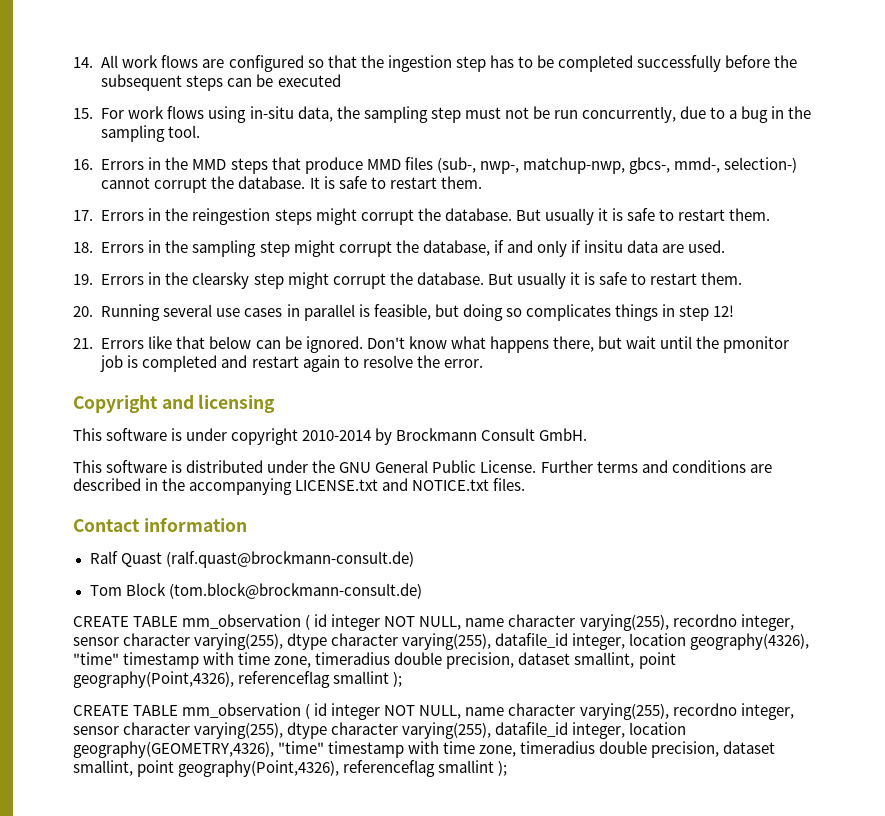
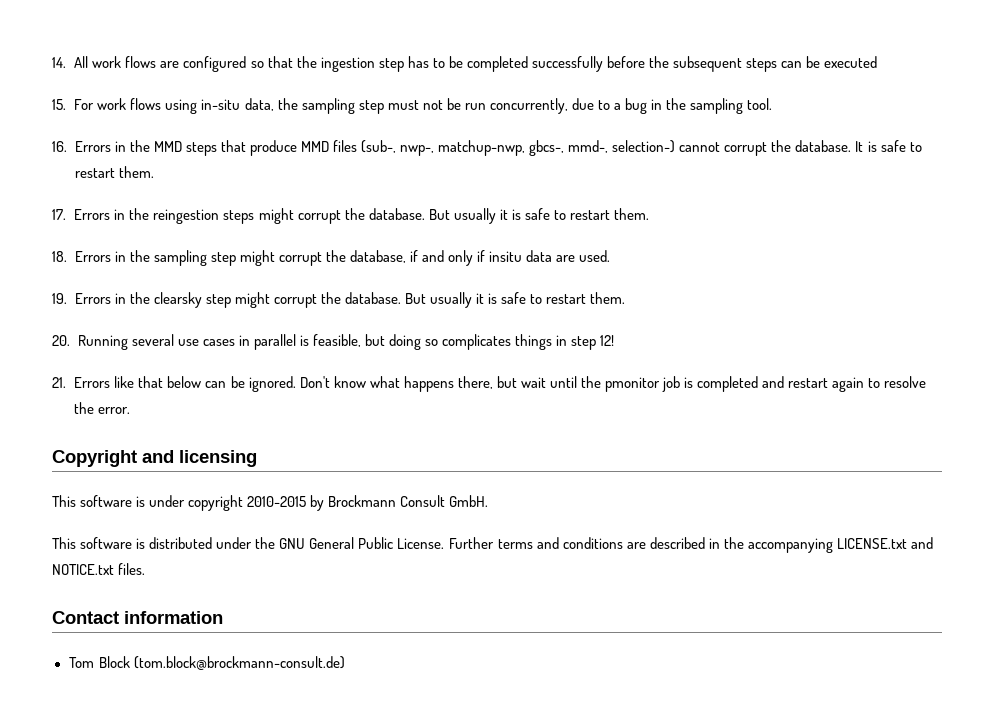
- This software is under copyright 2010-2014 by Brockmann Consult GmbH.
+ This software is under copyright 2010-2015 by Brockmann Consult GmbH.
- Ralf Quast (ralf.quast@brockmann-consult.de)
- CREATE TABLE mm_observation ( id integer NOT NULL, name character varying(255), recordno integer, sensor character varying(255), dtype character varying(255), datafile_id integer, location geography(4326), "time" timestamp with time zone, timeradius double precision, dataset smallint, point geography(Point,4326), referenceflag smallint );
- CREATE TABLE mm_observation ( id integer NOT NULL, name character varying(255), recordno integer, sensor character varying(255), dtype character varying(255), datafile_id integer, location geography(GEOMETRY,4326), "time" timestamp with time zone, timeradius double precision, dataset smallint, point geography(Point,4326), referenceflag smallint );

